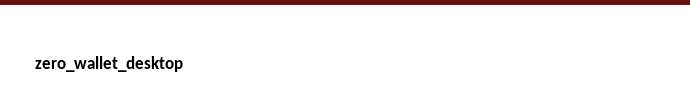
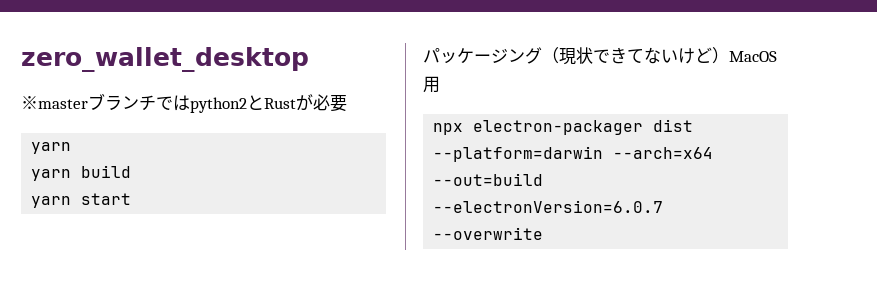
+ ※masterブランチではpython2とRustが必要
+ yarn
+ yarn build
+ yarn start
+ パッケージング（現状できてないけど）MacOS用
+ npx electron-packager dist --platform=darwin --arch=x64 --out=build --electronVersion=6.0.7 --overwrite

